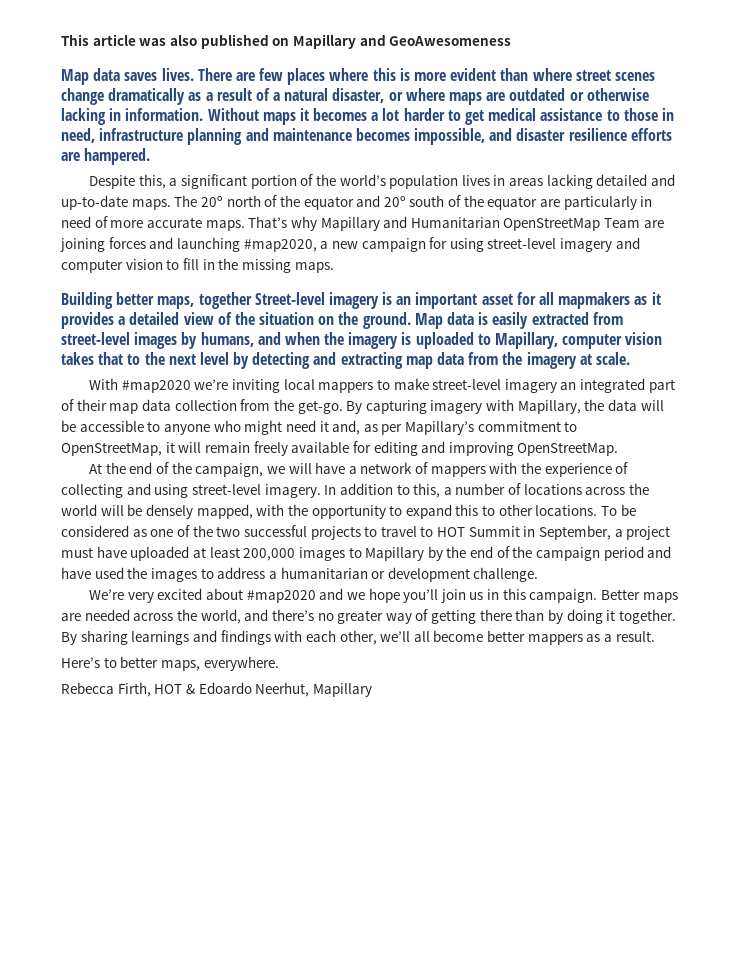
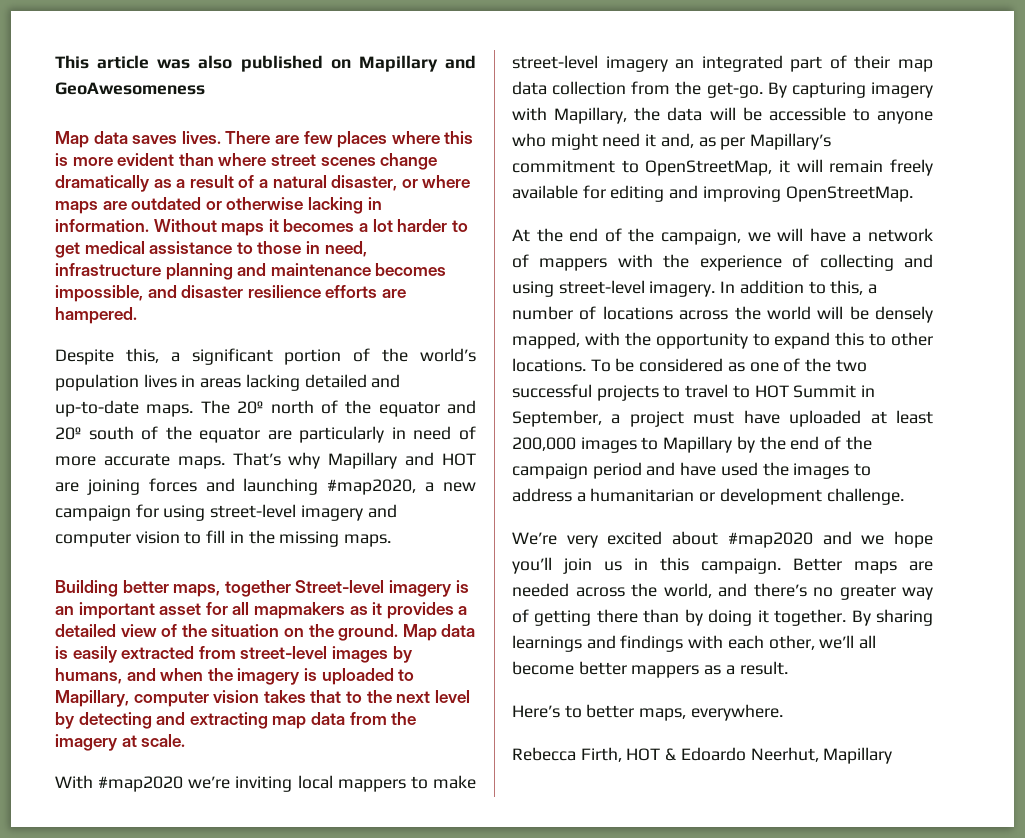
- That’s why Mapillary and Humanitarian OpenStreetMap Team are joining forces and launching #map2020, a new campaign for using street-level imagery and computer vision to fill in the missing maps.
+ That’s why Mapillary and HOT are joining forces and launching #map2020, a new campaign for using street-level imagery and computer vision to fill in the missing maps.

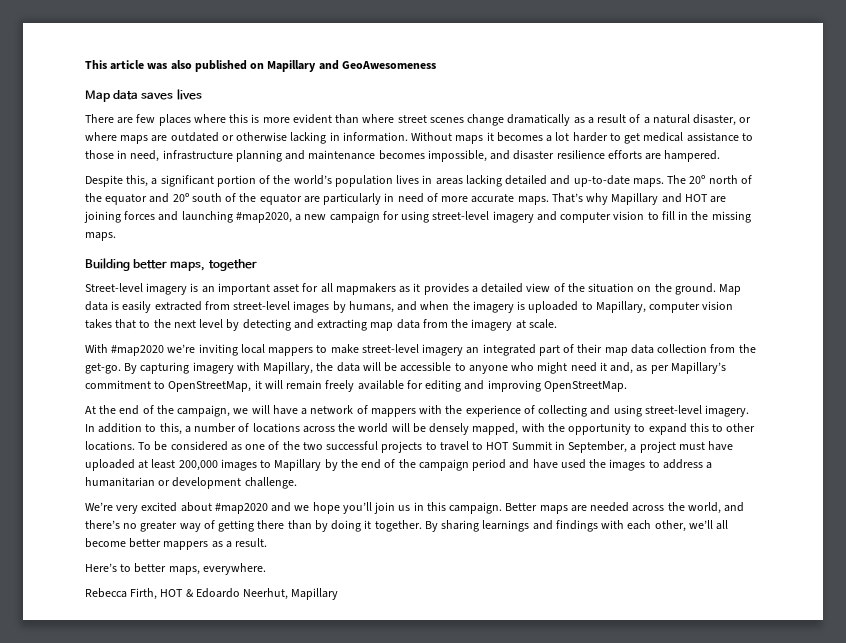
- Map data saves lives. There are few places where this is more evident than where street scenes change dramatically as a result of a natural disaster, or where maps are outdated or otherwise lacking in information.
+ Map data saves lives
+ There are few places where this is more evident than where street scenes change dramatically as a result of a natural disaster, or where maps are outdated or otherwise lacking in information.
- Building better maps, together Street-level imagery is an important asset for all mapmakers as it provides a detailed view of the situation on the ground.
+ Building better maps, together
+ Street-level imagery is an important asset for all mapmakers as it provides a detailed view of the situation on the ground.

